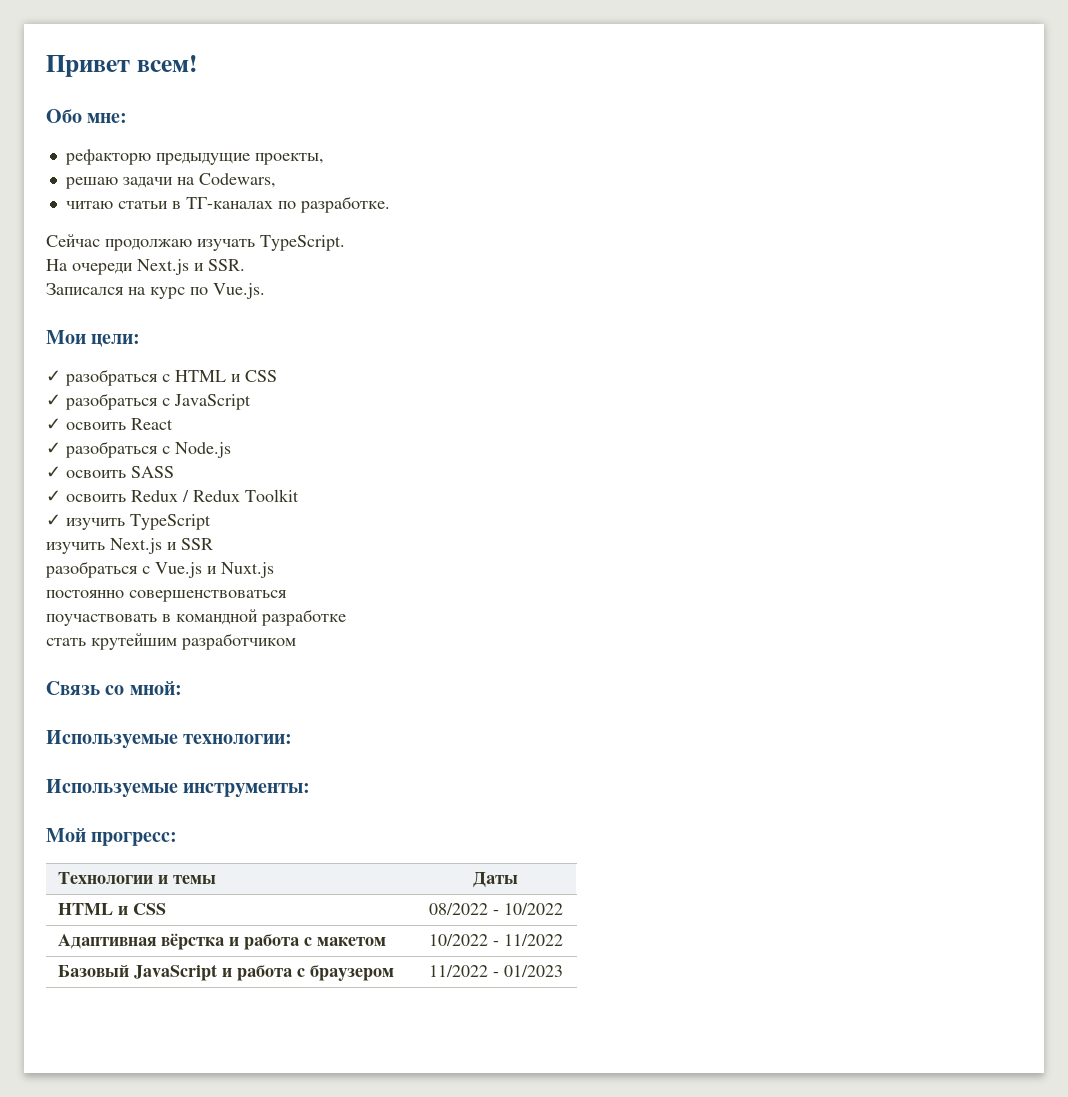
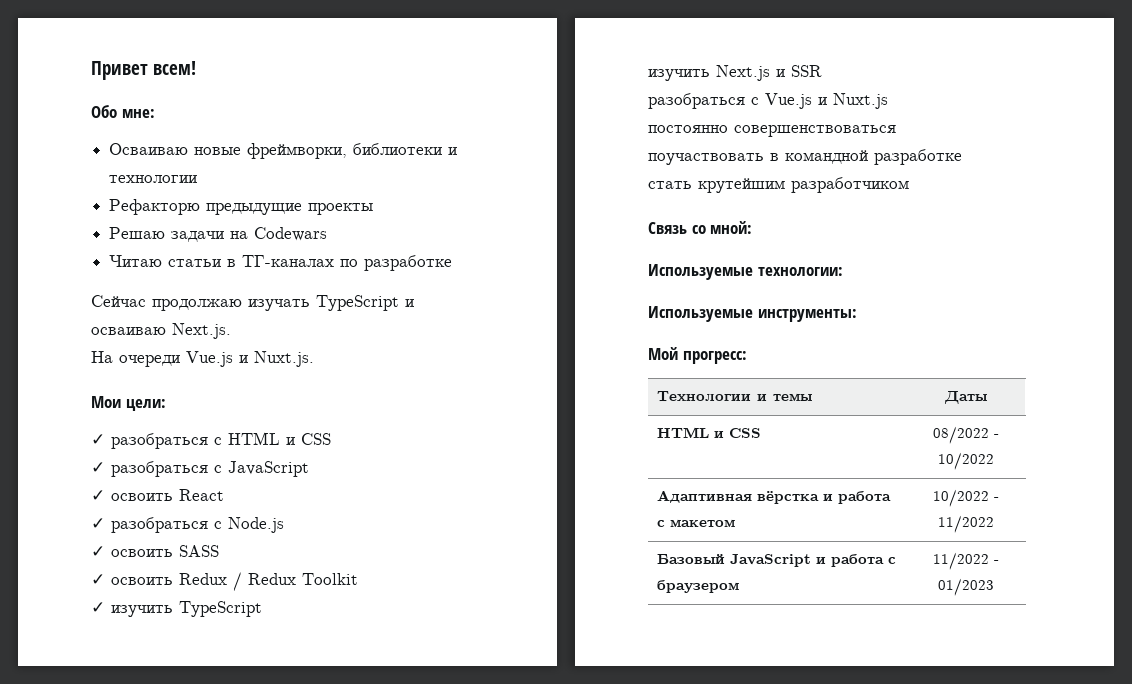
- рефакторю предыдущие проекты,
- решаю задачи на Codewars,
- читаю статьи в ТГ-каналах по разработке.
+ Осваиваю новые фреймворки, библиотеки и технологии
+ Рефакторю предыдущие проекты
+ Решаю задачи на Codewars
+ Читаю статьи в ТГ-каналах по разработке
- Сейчас продолжаю изучать TypeScript.
- На очереди Next.js и SSR.
- Записался на курс по Vue.js.
+ Сейчас продолжаю изучать TypeScript и осваиваю Next.js.
+ На очереди Vue.js и Nuxt.js.

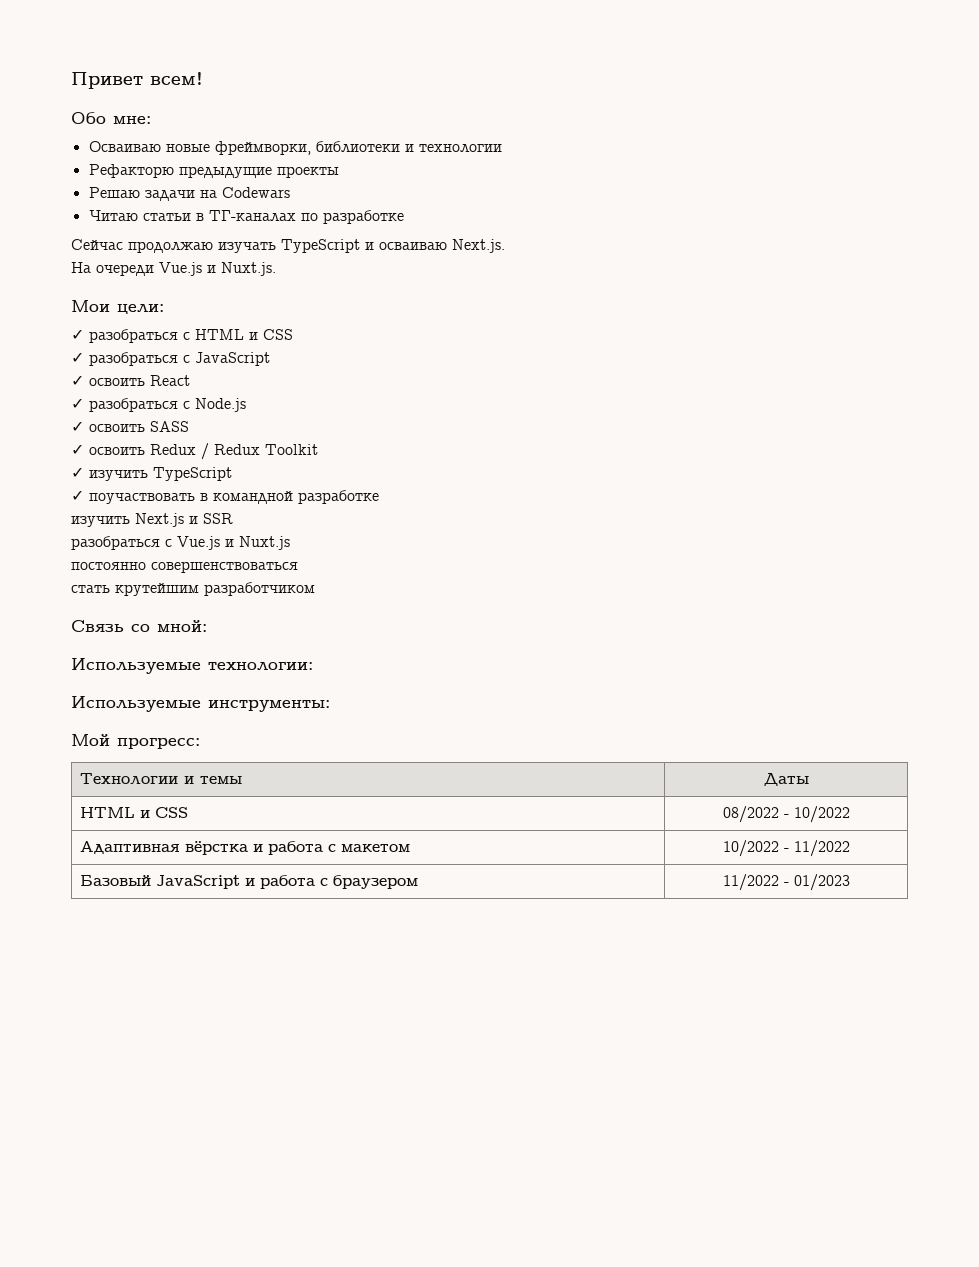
+ ✓ поучаствовать в командной разработке
- поучаствовать в командной разработке

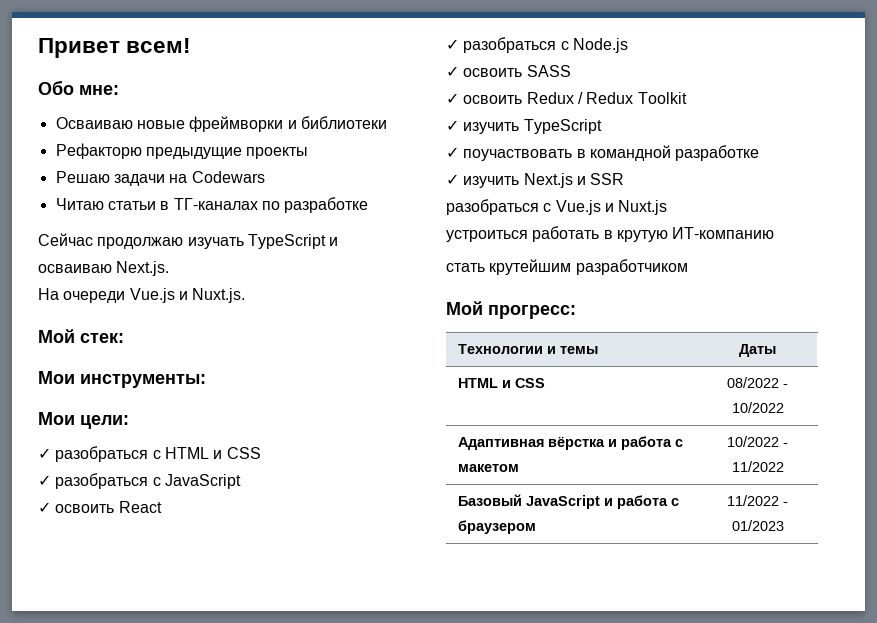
- Осваиваю новые фреймворки, библиотеки и технологии
+ Осваиваю новые фреймворки и библиотеки
+ Мой стек:
+ Мои инструменты:
- изучить Next.js и SSR
+ ✓ изучить Next.js и SSR
- постоянно совершенствоваться
+ устроиться работать в крутую ИТ-компанию
  стать крутейшим разработчиком
- Связь со мной:
- Используемые технологии:
- Используемые инструменты:

